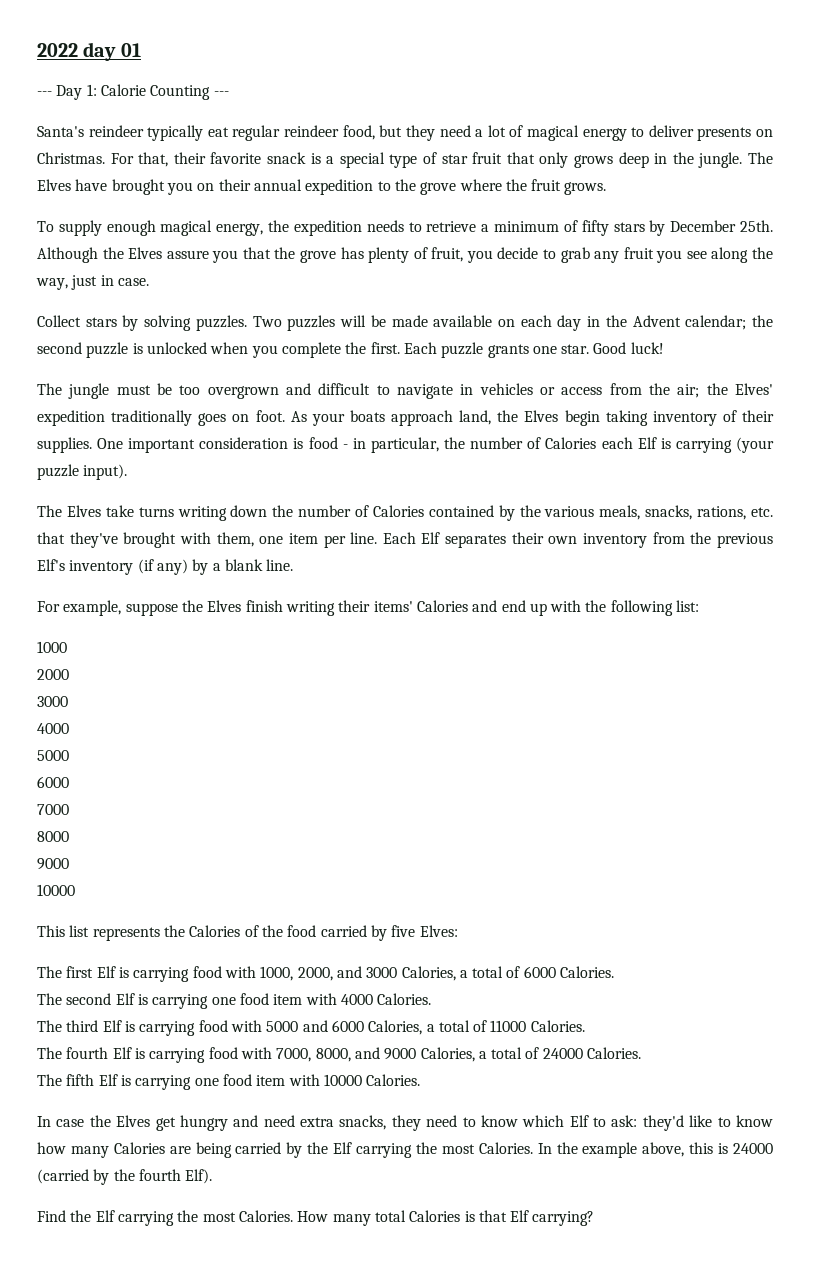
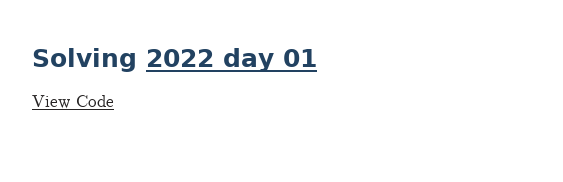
- 2022 day 01
+ Solving 2022 day 01
- --- Day 1: Calorie Counting ---
- Santa's reindeer typically eat regular reindeer food, but they need a lot of magical energy to deliver presents on Christmas. For that, their favorite snack is a special type of star fruit that only grows deep in the jungle. The Elves have brought you on their annual expedition to the grove where the fruit grows.
- To supply enough magical energy, the expedition needs to retrieve a minimum of fifty stars by December 25th. Although the Elves assure you that the grove has plenty of fruit, you decide to grab any fruit you see along the way, just in case.
- Collect stars by solving puzzles. Two puzzles will be made available on each day in the Advent calendar; the second puzzle is unlocked when you complete the first. Each puzzle grants one star. Good luck!
- The jungle must be too overgrown and difficult to navigate in vehicles or access from the air; the Elves' expedition traditionally goes on foot. As your boats approach land, the Elves begin taking inventory of their supplies. One important consideration is food - in particular, the number of Calories each Elf is carrying (your puzzle input).
- The Elves take turns writing down the number of Calories contained by the various meals, snacks, rations, etc. that they've brought with them, one item per line. Each Elf separates their own inventory from the previous Elf's inventory (if any) by a blank line.
- For example, suppose the Elves finish writing their items' Calories and end up with the following list:
- 1000
- 2000
- 3000
- 4000
- 5000
- 6000
- 7000
- 8000
- 9000
- 10000
- This list represents the Calories of the food carried by five Elves:
- The first Elf is carrying food with 1000, 2000, and 3000 Calories, a total of 6000 Calories.
- The second Elf is carrying one food item with 4000 Calories.
- The third Elf is carrying food with 5000 and 6000 Calories, a total of 11000 Calories.
- The fourth Elf is carrying food with 7000, 8000, and 9000 Calories, a total of 24000 Calories.
- The fifth Elf is carrying one food item with 10000 Calories.
- In case the Elves get hungry and need extra snacks, they need to know which Elf to ask: they'd like to know how many Calories are being carried by the Elf carrying the most Calories. In the example above, this is 24000 (carried by the fourth Elf).
- Find the Elf carrying the most Calories. How many total Calories is that Elf carrying?
+ View Code

